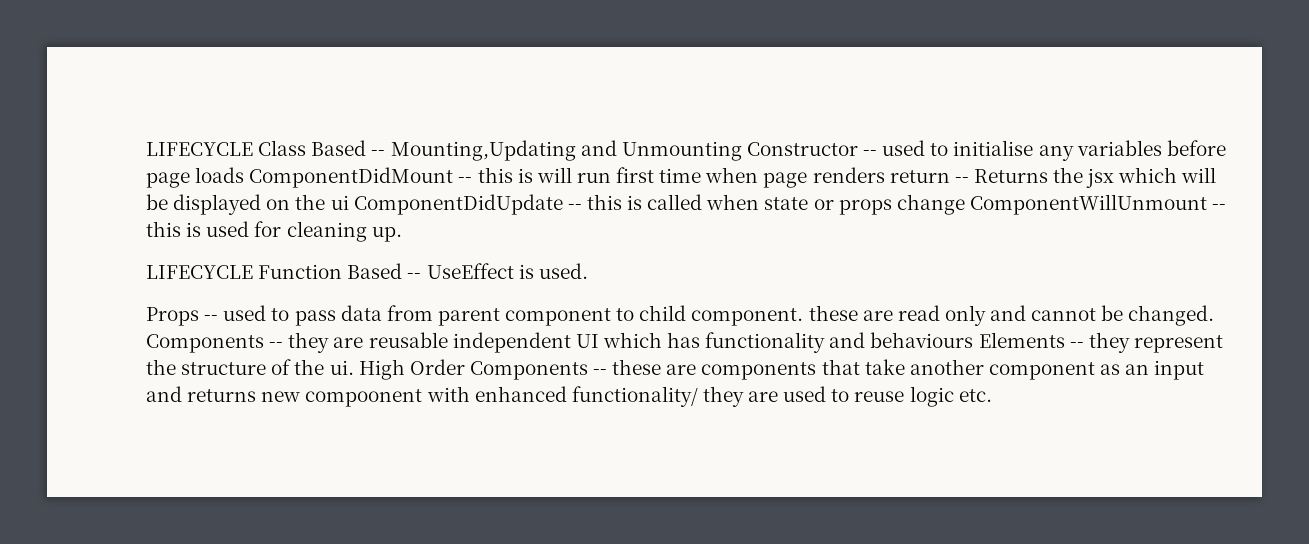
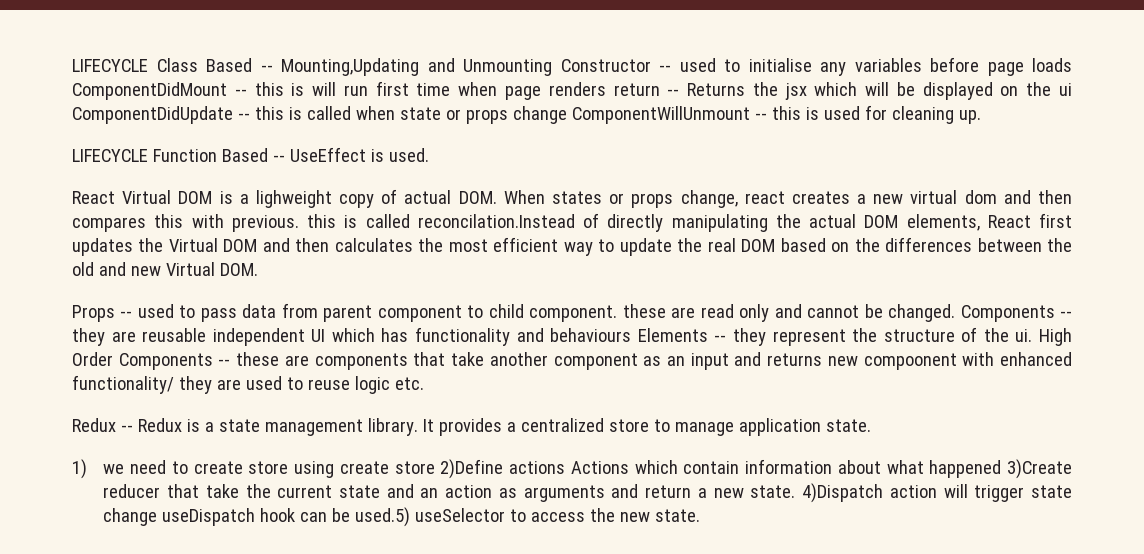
+ React Virtual DOM is a lighweight copy of actual DOM. When states or props change, react creates a new virtual dom and then compares this with previous. this is called reconcilation.Instead of directly manipulating the actual DOM elements, React first updates the Virtual DOM and then calculates the most efficient way to update the real DOM based on the differences between the old and new Virtual DOM.
+ Redux -- Redux is a state management library. It provides a centralized store to manage application state.
+ 1) we need to create store using create store 2)Define actions Actions which contain information about what happened 3)Create reducer that take the current state and an action as arguments and return a new state. 4)Dispatch action will trigger state change useDispatch hook can be used.5) useSelector to access the new state.

